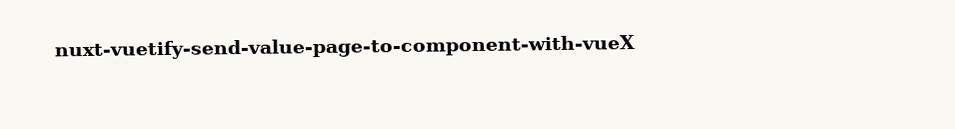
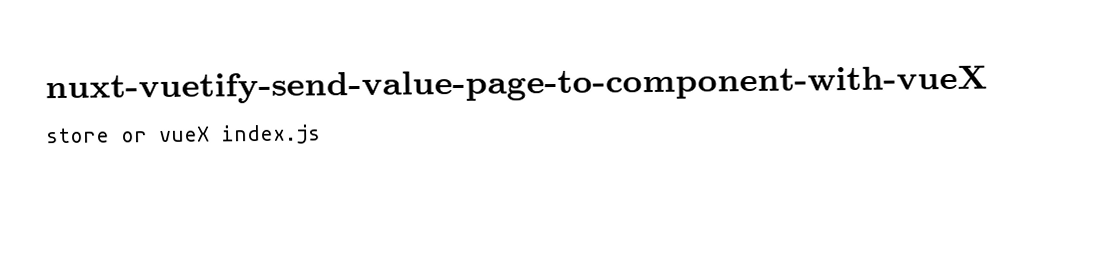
+ store or vueX index.js

